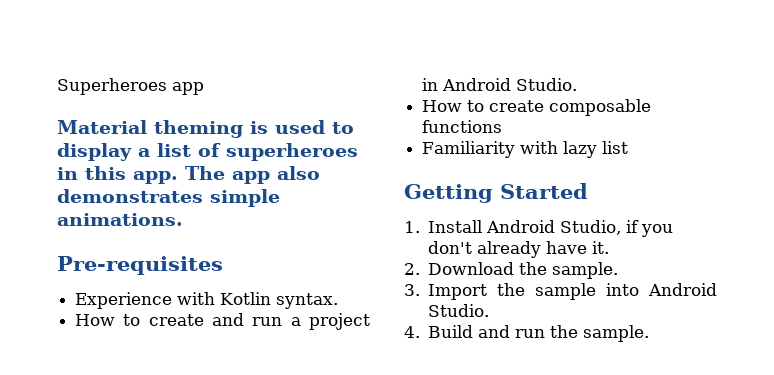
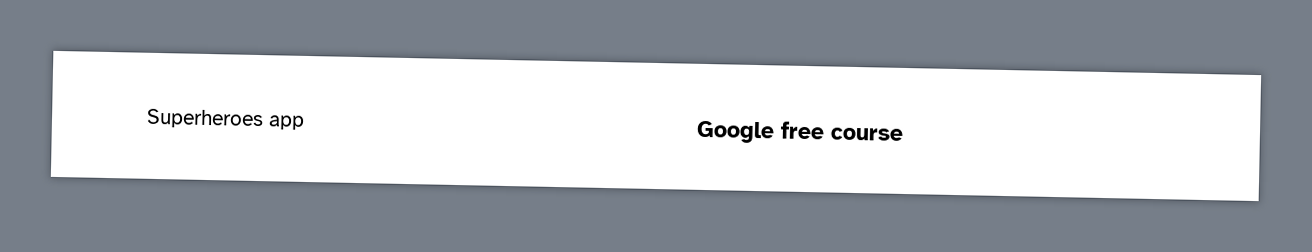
- Material theming is used to display a list of superheroes in this app. The app also demonstrates simple animations.
- Pre-requisites
- Experience with Kotlin syntax.
- How to create and run a project in Android Studio.
- How to create composable functions
- Familiarity with lazy list
- Getting Started
- 1. Install Android Studio, if you don't already have it.
- 2. Download the sample.
- 3. Import the sample into Android Studio.
- 4. Build and run the sample.
+ Google free course

